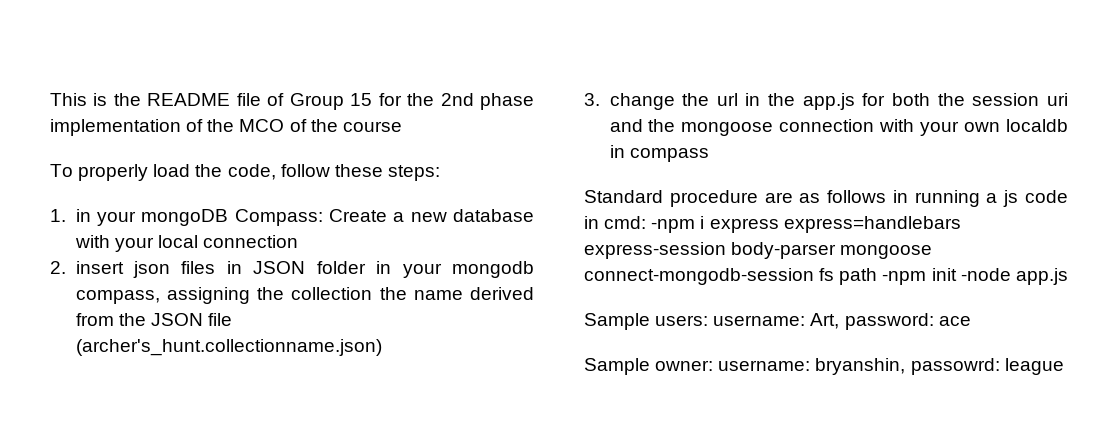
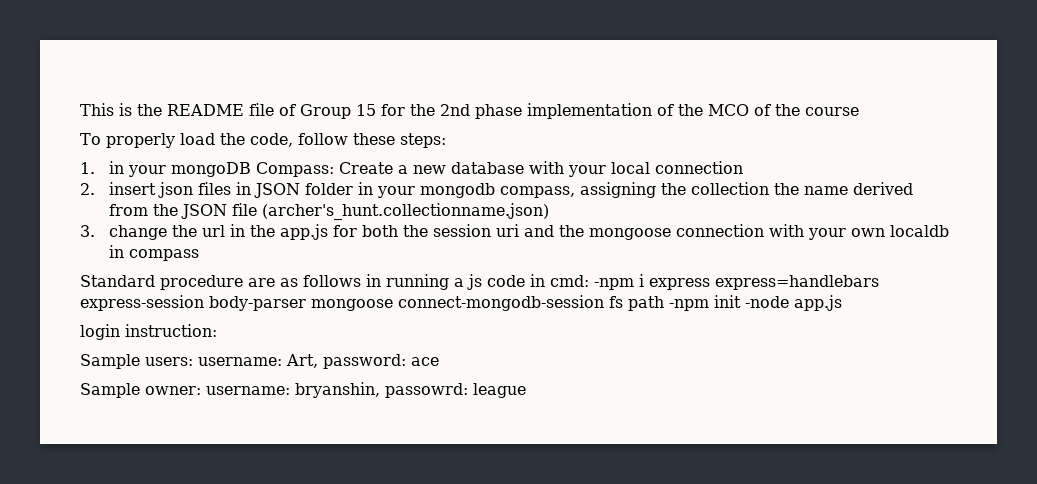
+ login instruction:

